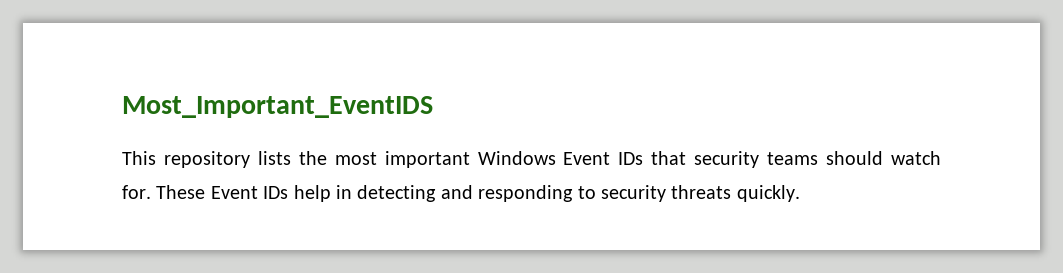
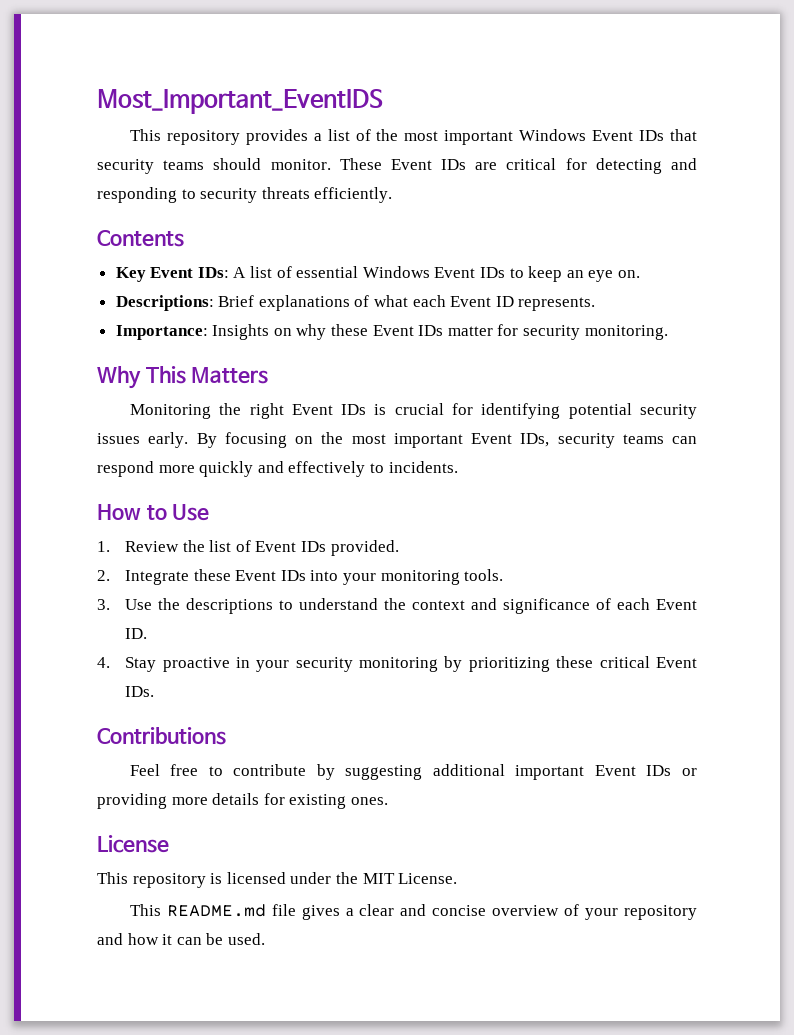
- This repository lists the most important Windows Event IDs that security teams should watch for.
+ This repository provides a list of the most important Windows Event IDs that security teams should monitor.
- These Event IDs help in detecting and responding to security threats quickly.
+ These Event IDs are critical for detecting and responding to security threats efficiently.
+ Contents
+ Key Event IDs: A list of essential Windows Event IDs to keep an eye on.
+ Descriptions: Brief explanations of what each Event ID represents.
+ Importance: Insights on why these Event IDs matter for security monitoring.
+ Why This Matters
+ Monitoring the right Event IDs is crucial for identifying potential security issues early. By focusing on the most important Event IDs, security teams can respond more quickly and effectively to incidents.
+ How to Use
+ 1. Review the list of Event IDs provided.
+ 2. Integrate these Event IDs into your monitoring tools.
+ 3. Use the descriptions to understand the context and significance of each Event ID.
+ 4. Stay proactive in your security monitoring by prioritizing these critical Event IDs.
+ Contributions
+ Feel free to contribute by suggesting additional important Event IDs or providing more details for existing ones.
+ License
+ This repository is licensed under the MIT License.
+ This README.md file gives a clear and concise overview of your repository and how it can be used.

